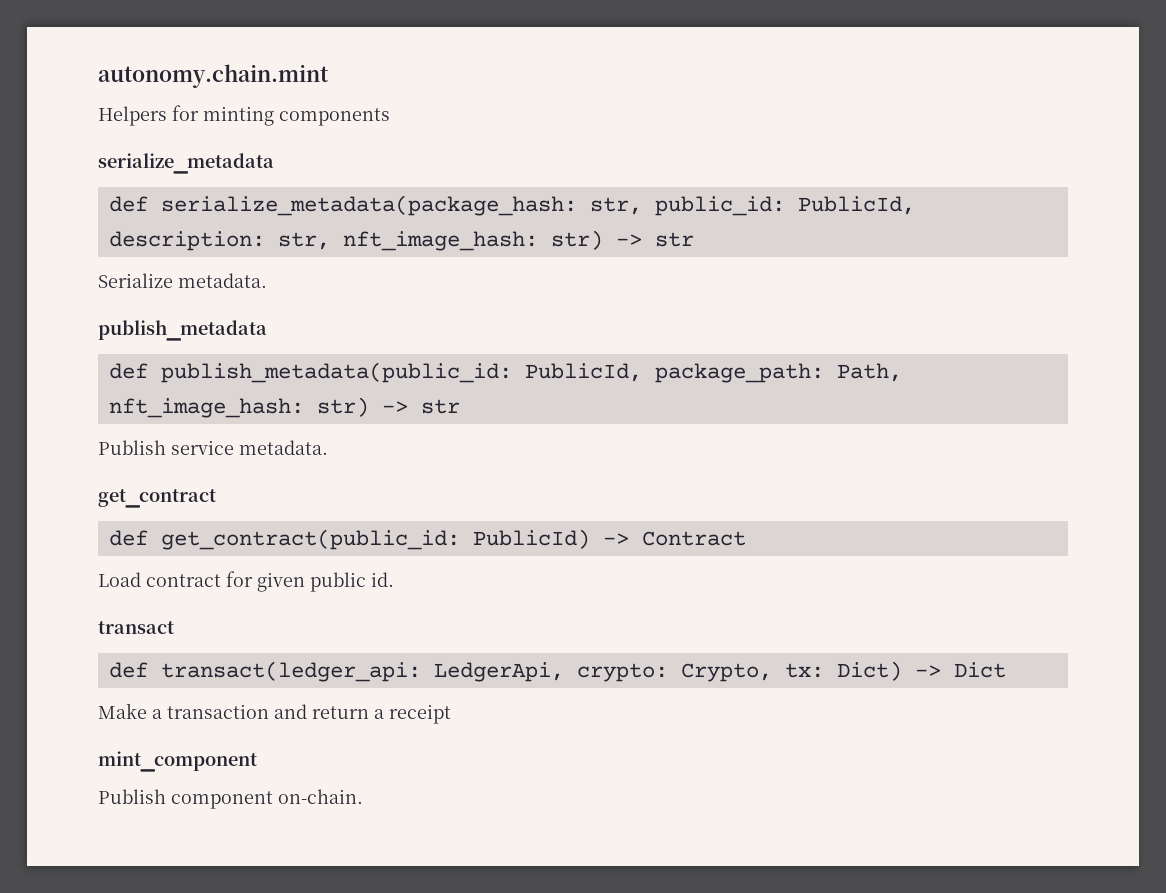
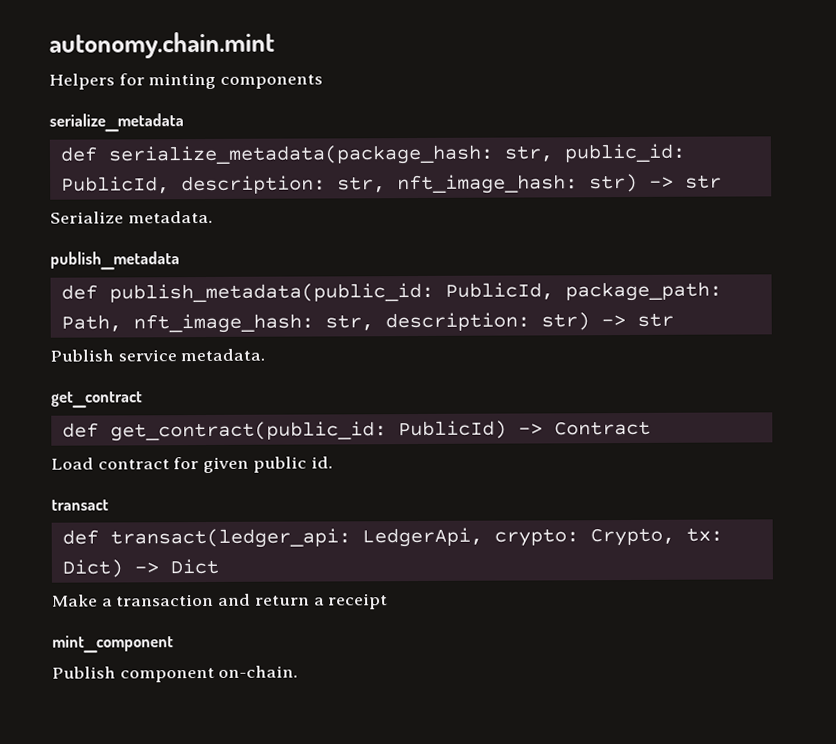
- def publish_metadata(public_id: PublicId, package_path: Path, nft_image_hash: str) -> str
+ def publish_metadata(public_id: PublicId, package_path: Path, nft_image_hash: str, description: str) -> str

